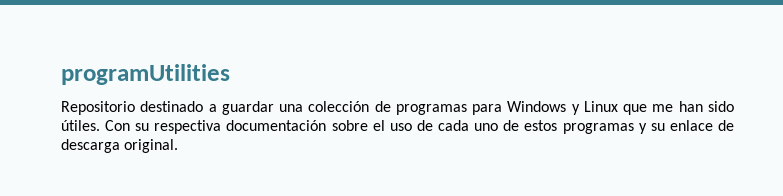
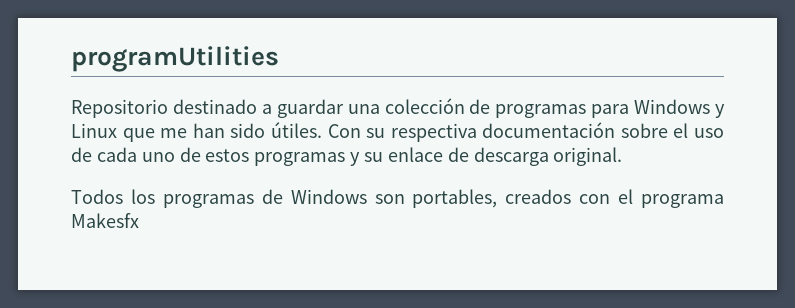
+ Todos los programas de Windows son portables, creados con el programa Makesfx

